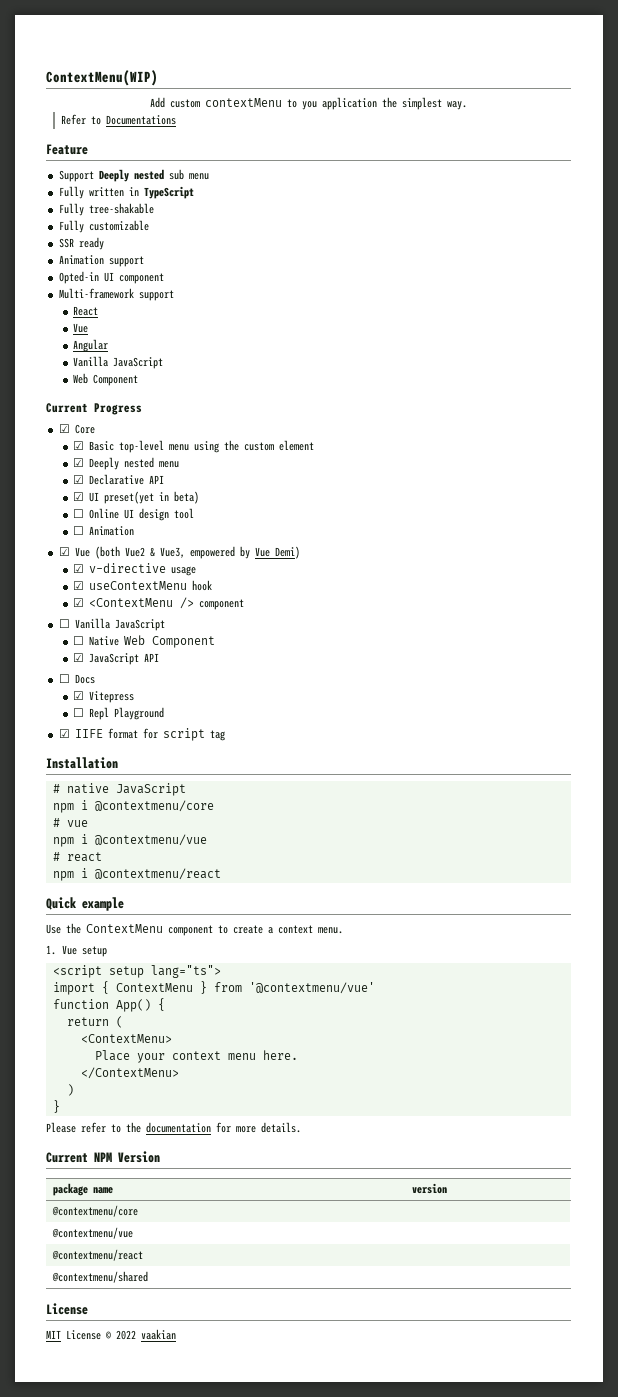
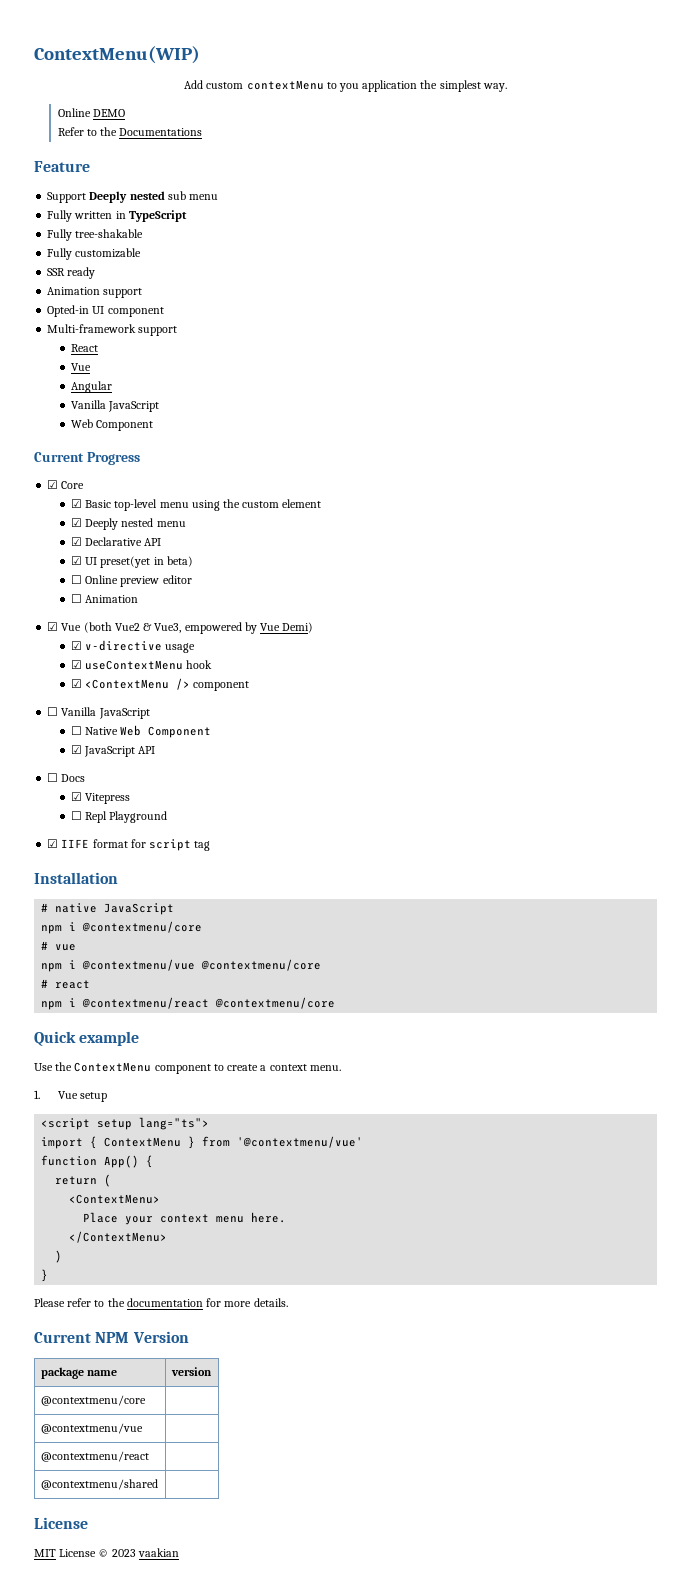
+ Online DEMO
- Refer to Documentations
+ Refer to the Documentations
- ☐ Online UI design tool
+ ☐ Online preview editor
- npm i @contextmenu/vue
+ npm i @contextmenu/vue @contextmenu/core
- npm i @contextmenu/react
+ npm i @contextmenu/react @contextmenu/core
- MIT License © 2022 vaakian
+ MIT License © 2023 vaakian

